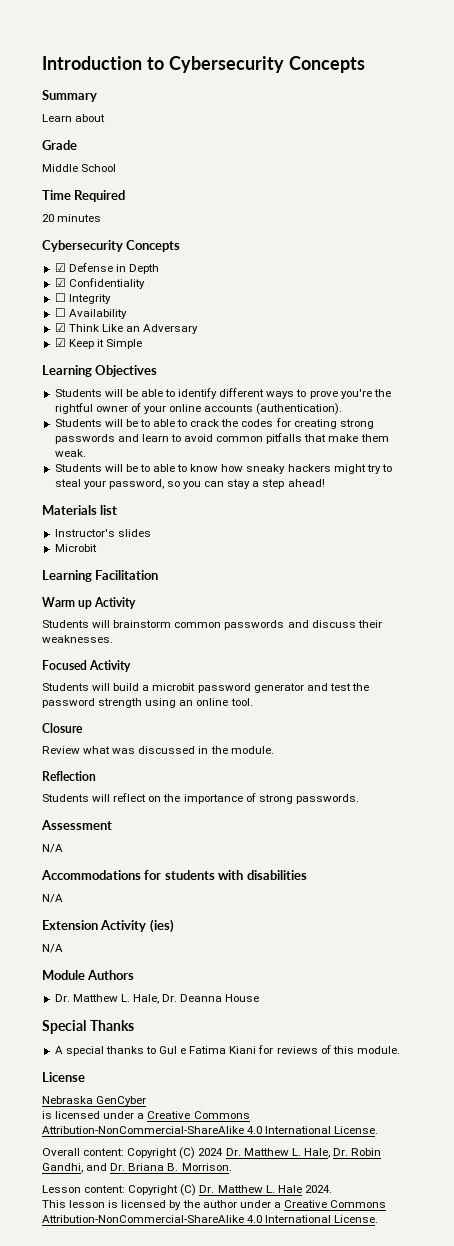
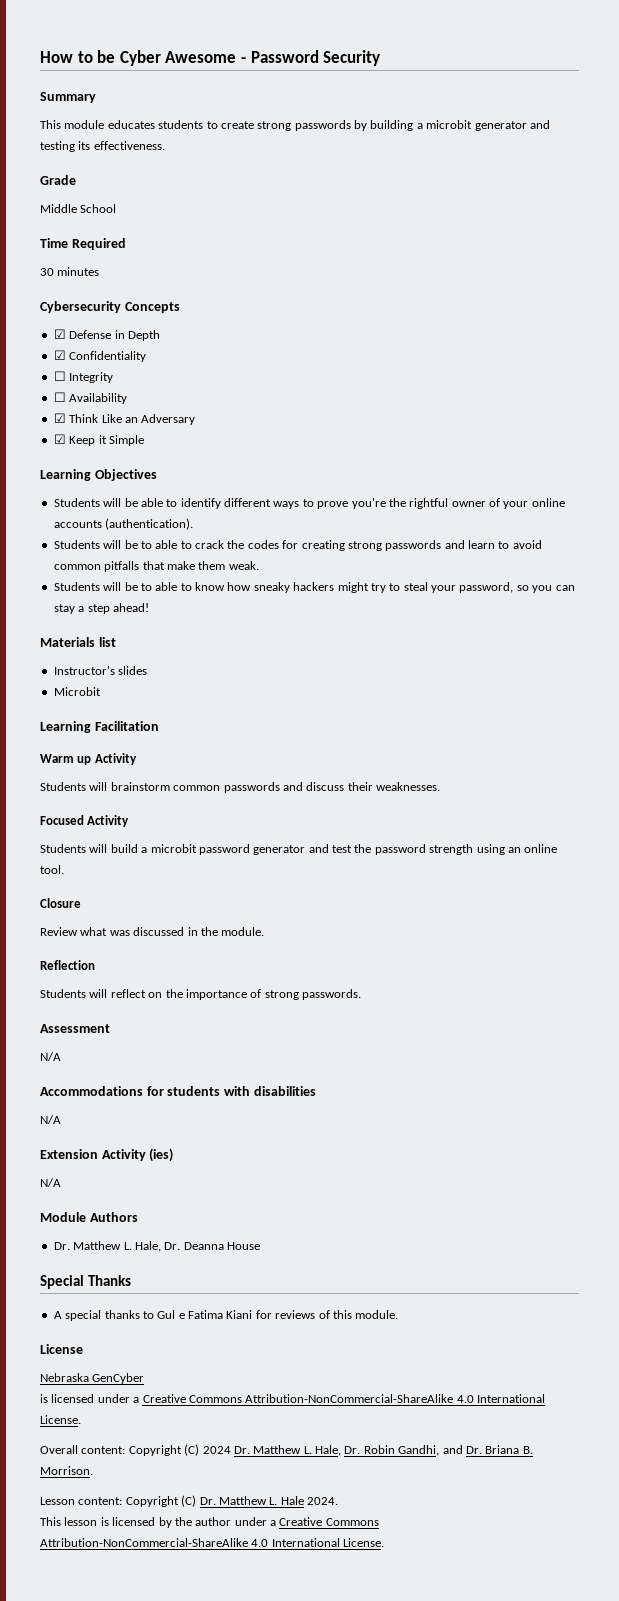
- Introduction to Cybersecurity Concepts
+ How to be Cyber Awesome - Password Security
  Summary
- Learn about
+ This module educates students to create strong passwords by building a microbit generator and testing its effectiveness.
- 20 minutes
+ 30 minutes

